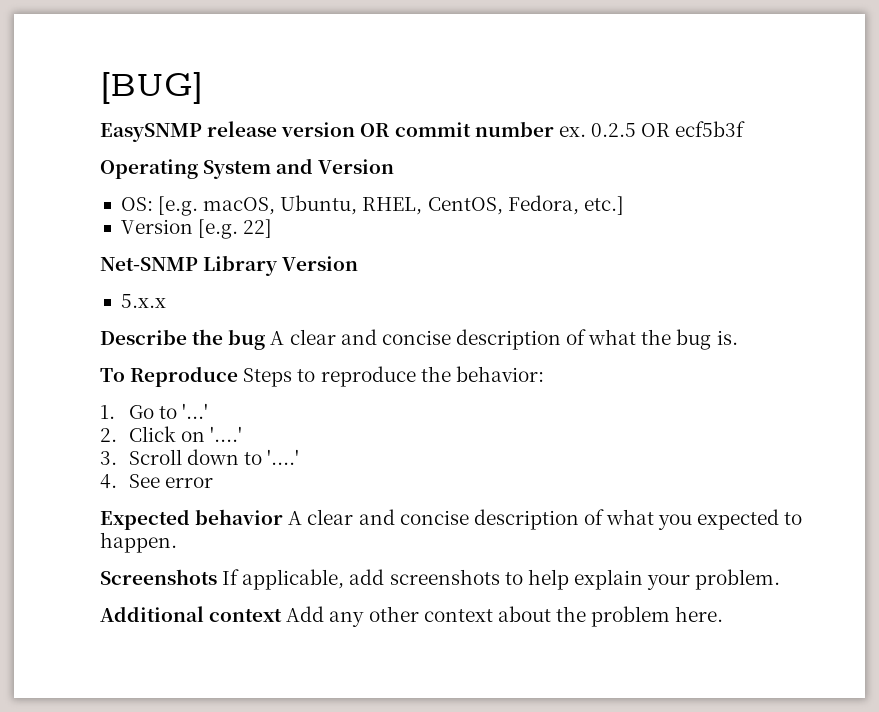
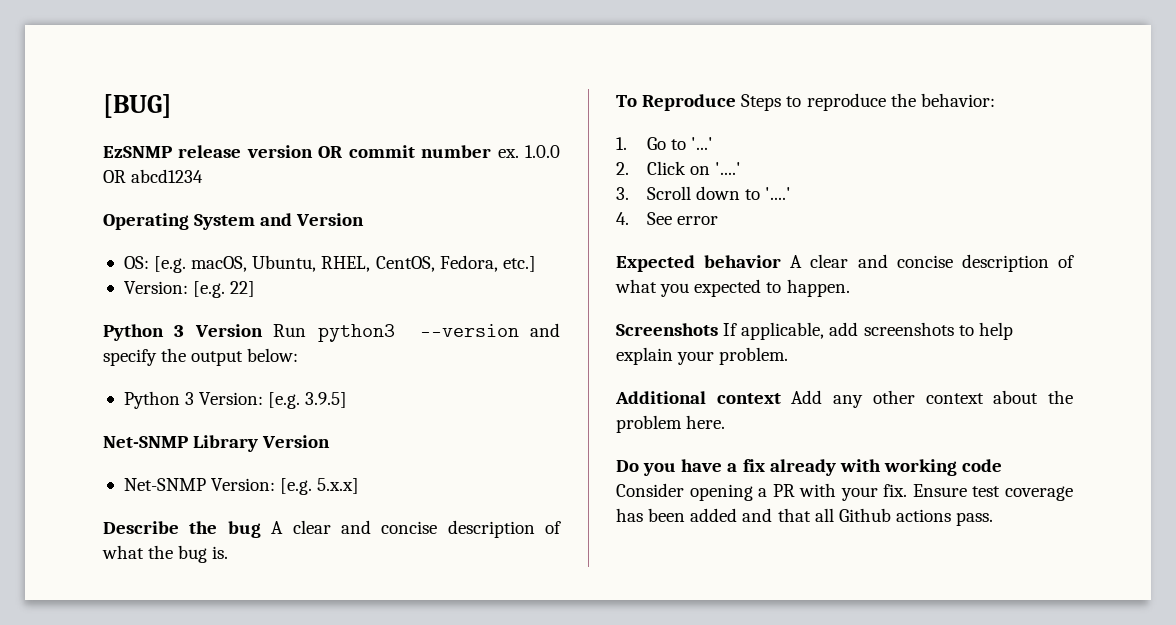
- EasySNMP release version OR commit number ex.
+ EzSNMP release version OR commit number ex.
- 0.2.5 OR ecf5b3f
+ 1.0.0 OR abcd1234
- Version [e.g. 22]
+ Version: [e.g. 22]
+ Python 3 Version Run python3 --version and specify the output below:
+ Python 3 Version: [e.g. 3.9.5]
- 5.x.x
+ Net-SNMP Version: [e.g. 5.x.x]
+ Do you have a fix already with working code Consider opening a PR with your fix. Ensure test coverage has been added and that all Github actions pass.

